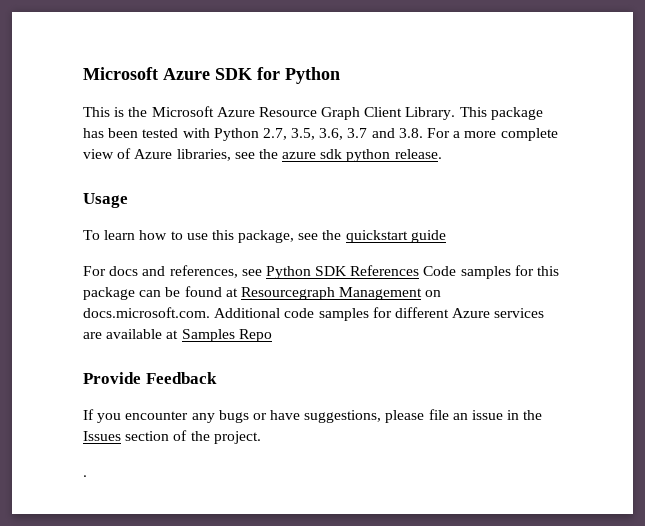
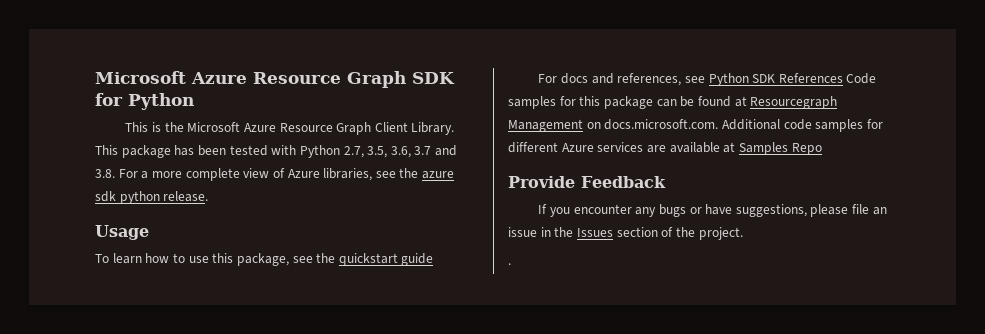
- Microsoft Azure SDK for Python
+ Microsoft Azure Resource Graph SDK for Python

